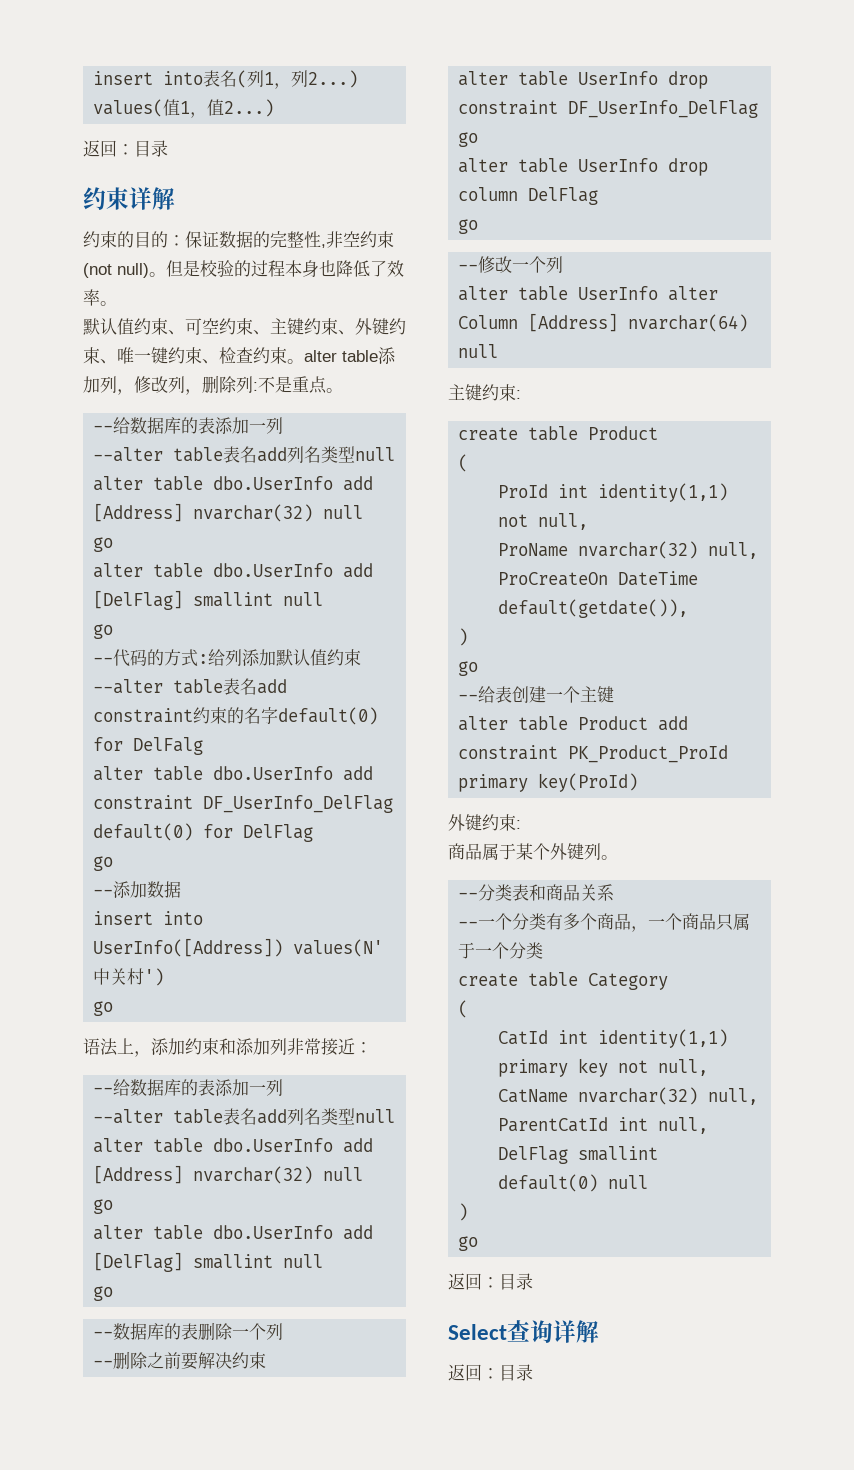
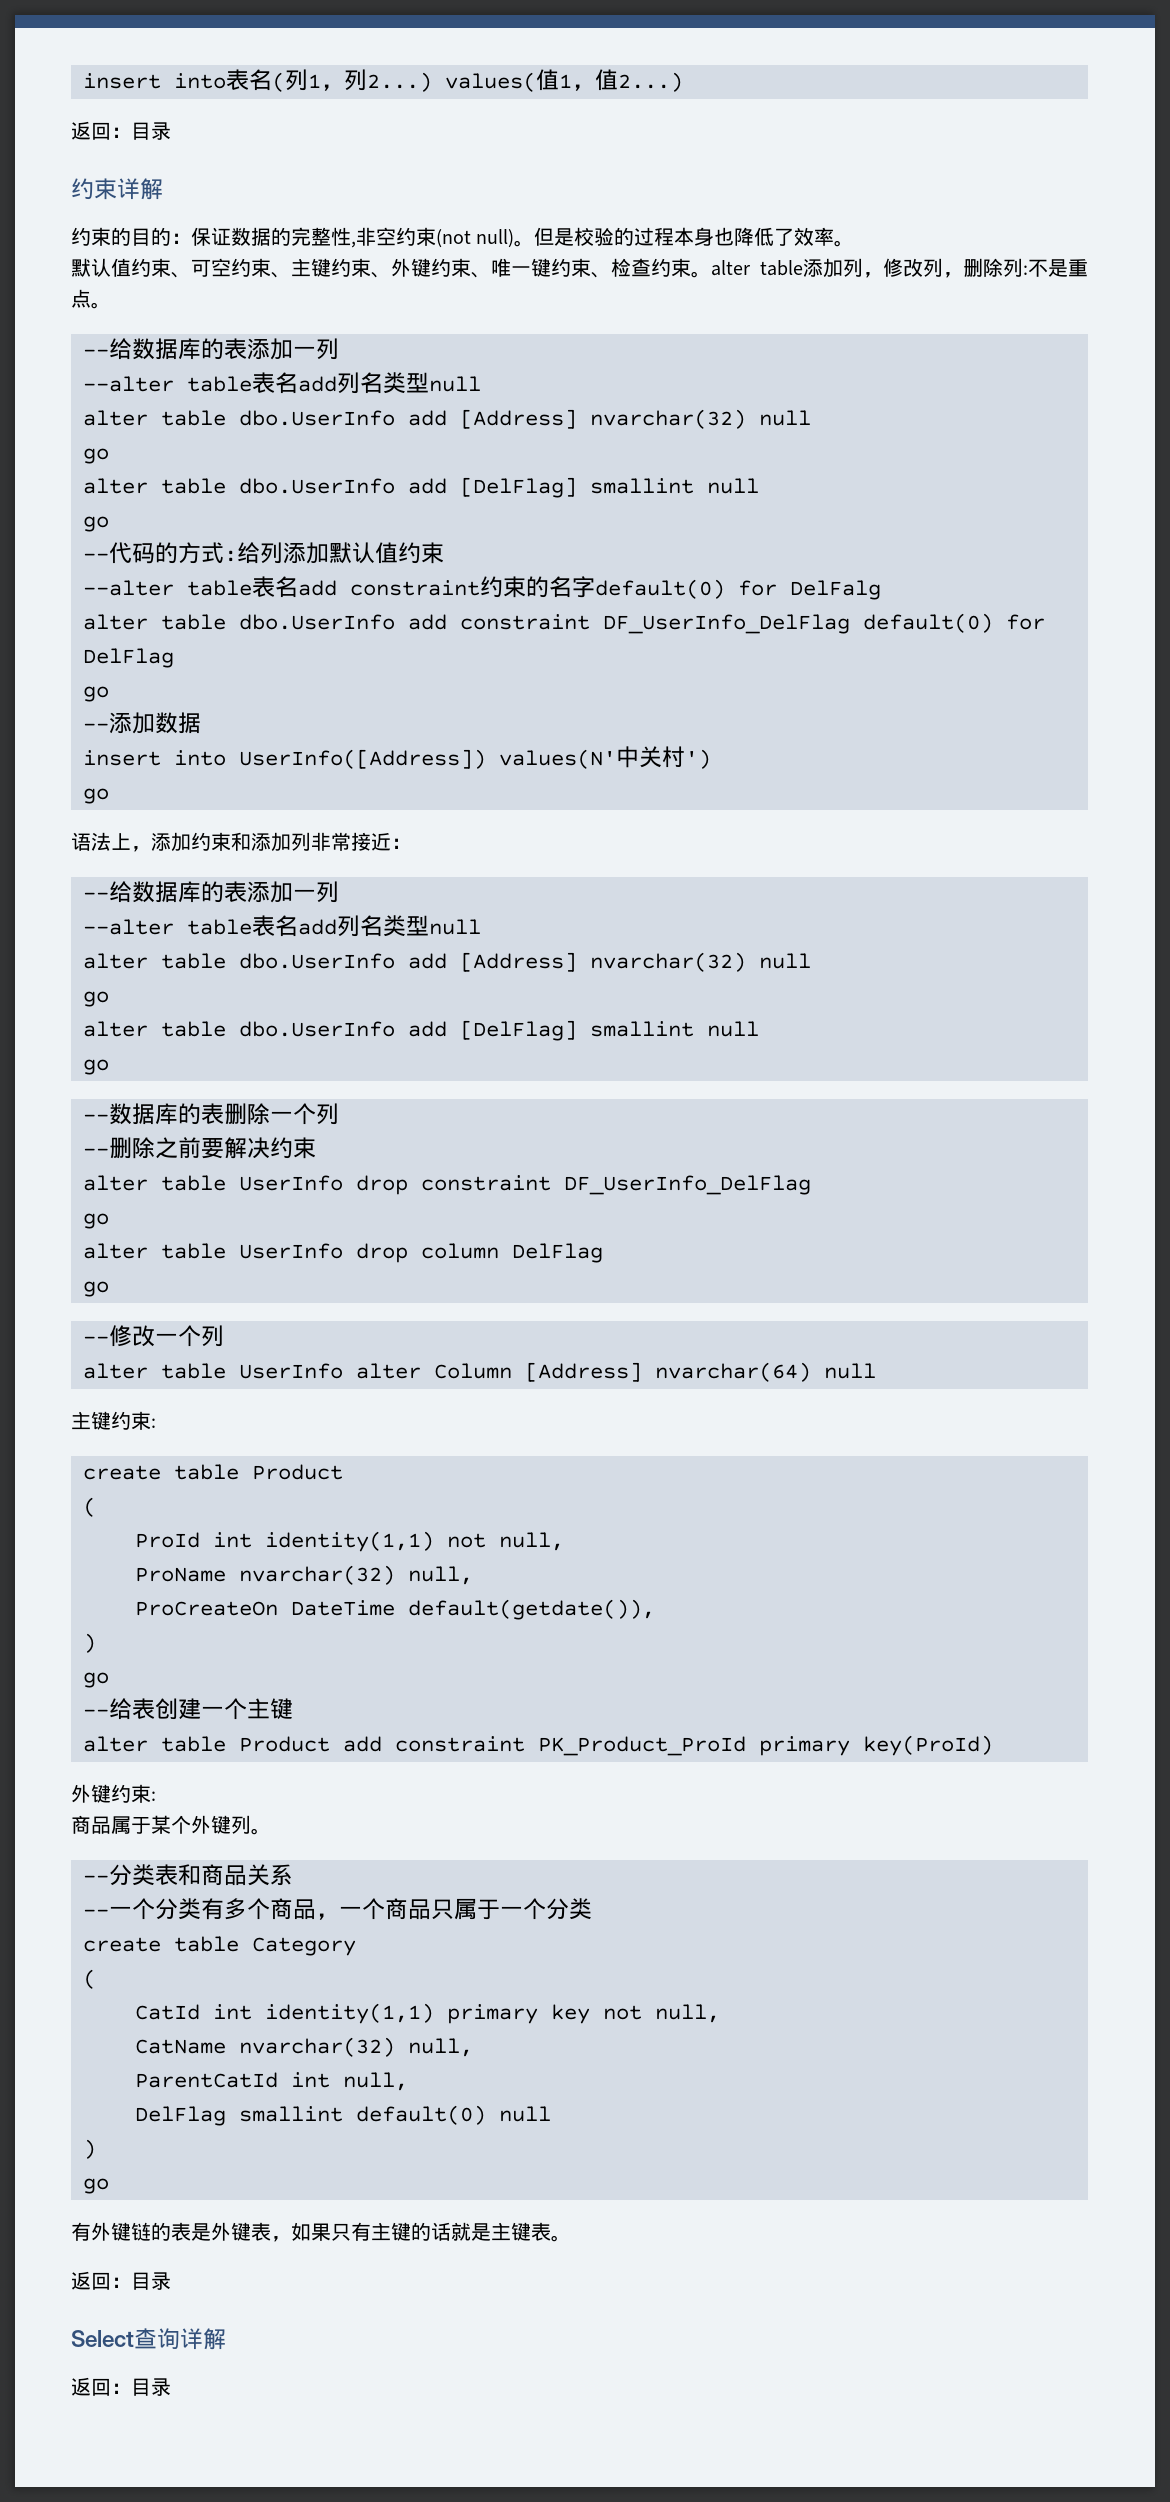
+ 有外键链的表是外键表，如果只有主键的话就是主键表。

